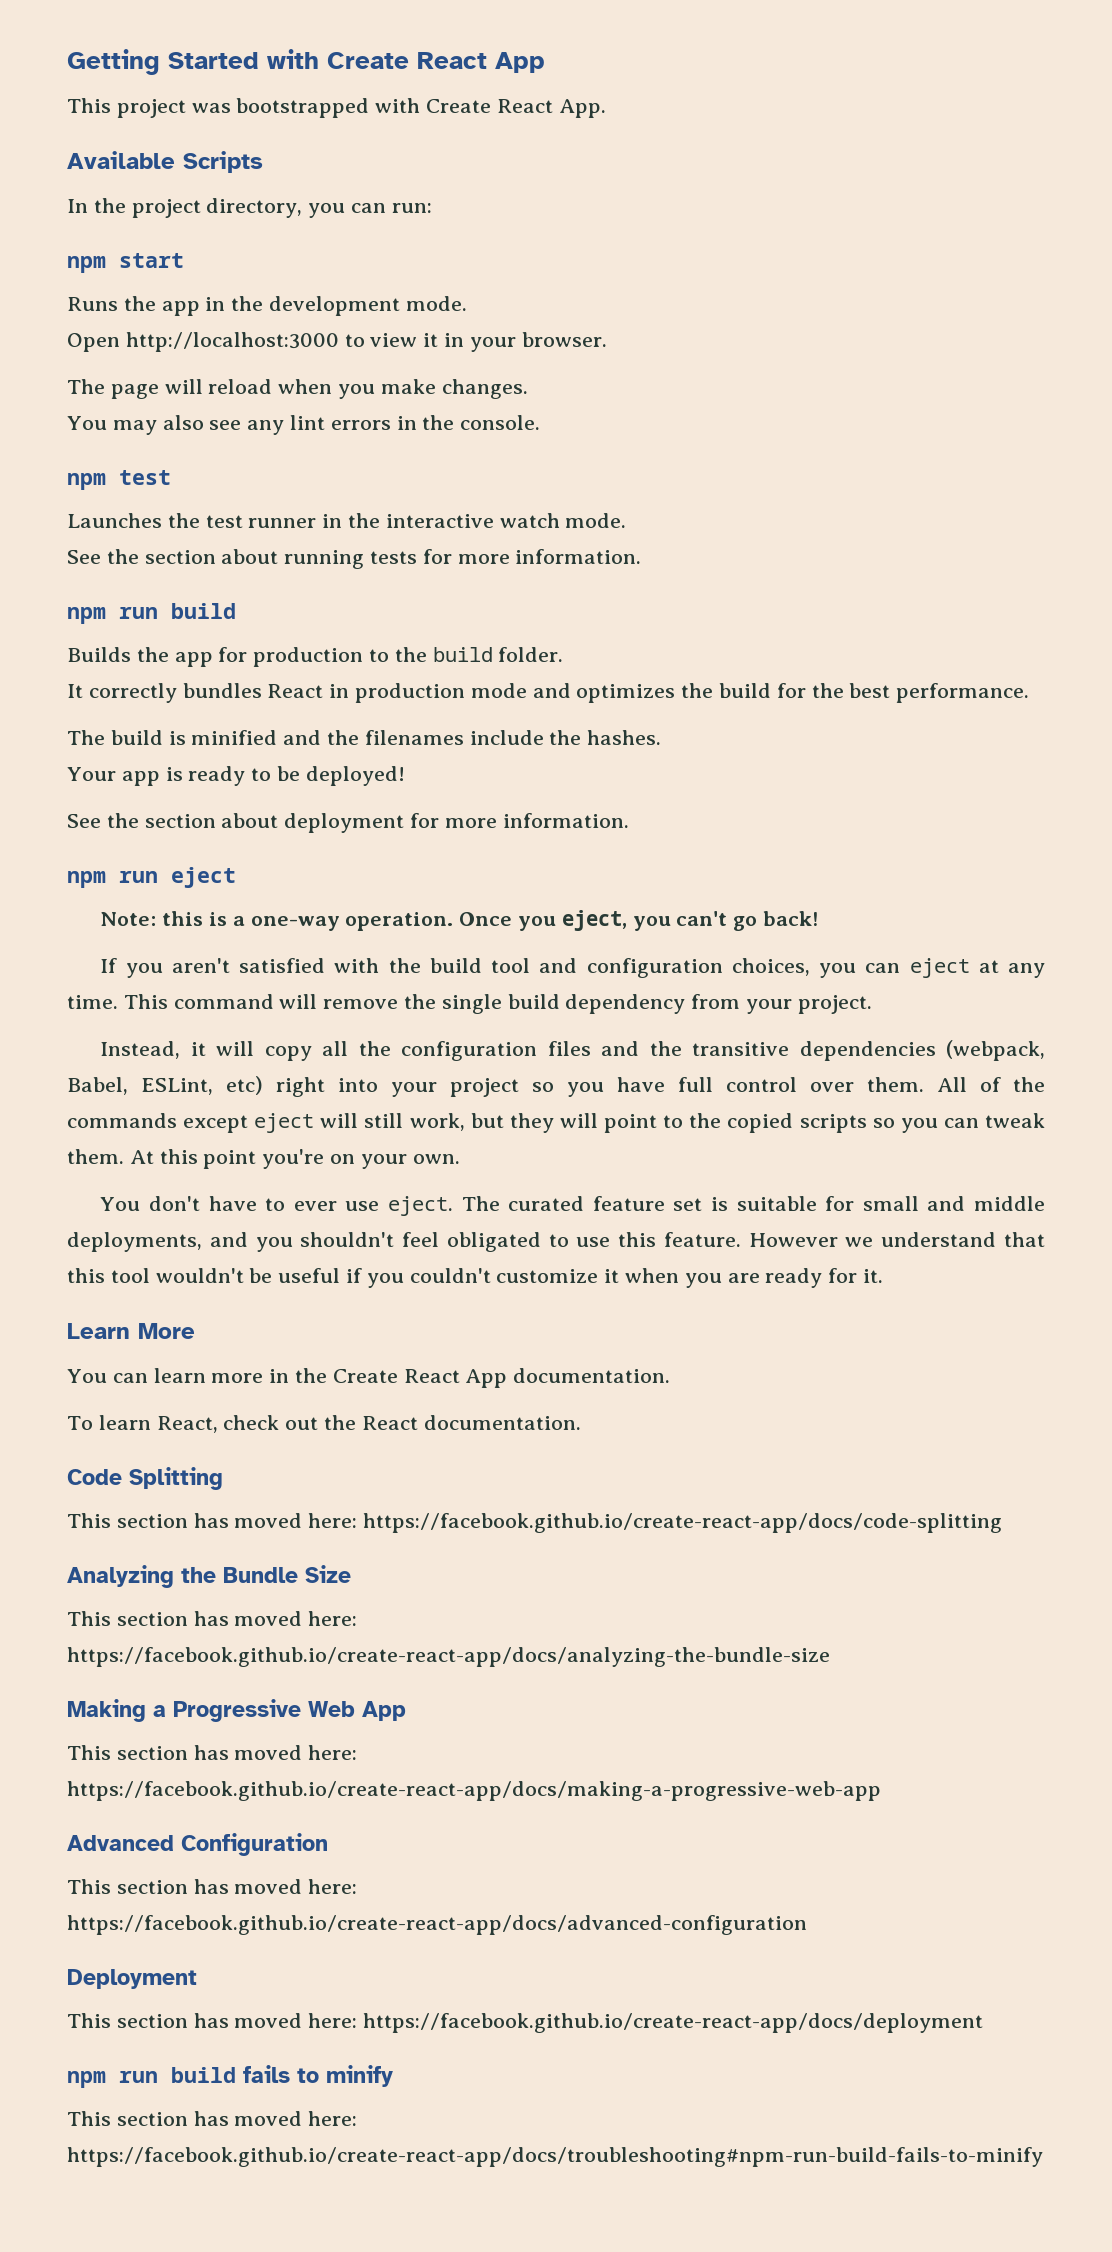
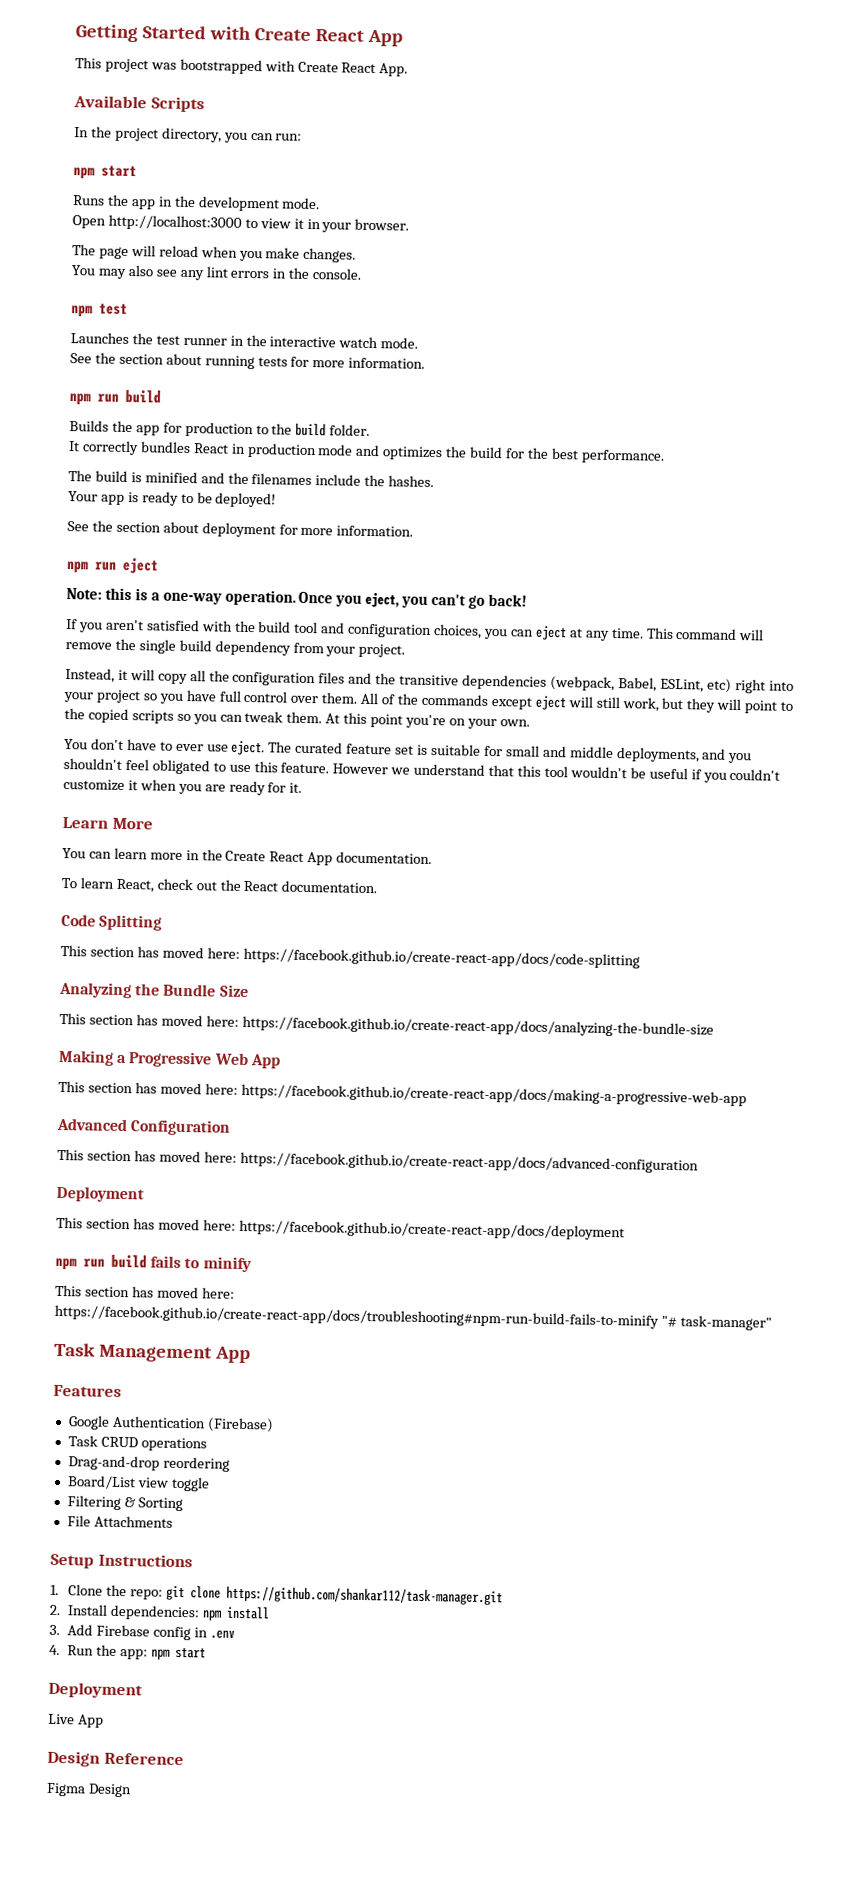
- This section has moved here: https://facebook.github.io/create-react-app/docs/troubleshooting#npm-run-build-fails-to-minify
+ This section has moved here: https://facebook.github.io/create-react-app/docs/troubleshooting#npm-run-build-fails-to-minify "# task-manager"
+ Task Management App
+ Features
+ Google Authentication (Firebase)
+ Task CRUD operations
+ Drag-and-drop reordering
+ Board/List view toggle
+ Filtering & Sorting
+ File Attachments
+ Setup Instructions
+ 1. Clone the repo: git clone https://github.com/shankar112/task-manager.git
+ 2. Install dependencies: npm install
+ 3. Add Firebase config in .env
+ 4. Run the app: npm start
+ Deployment
+ Live App
+ Design Reference
+ Figma Design

